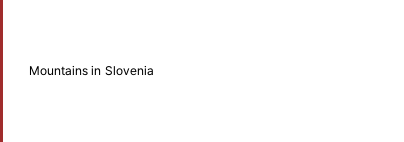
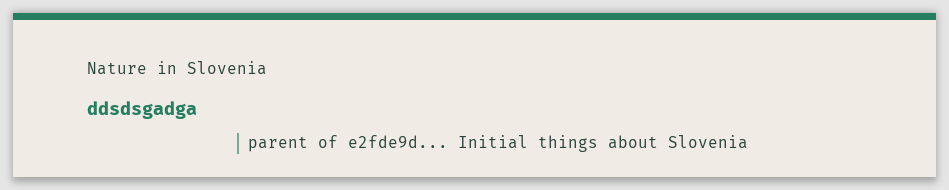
- Mountains in Slovenia
+ Nature in Slovenia
+ ddsdsgadga
+ parent of e2fde9d... Initial things about Slovenia

